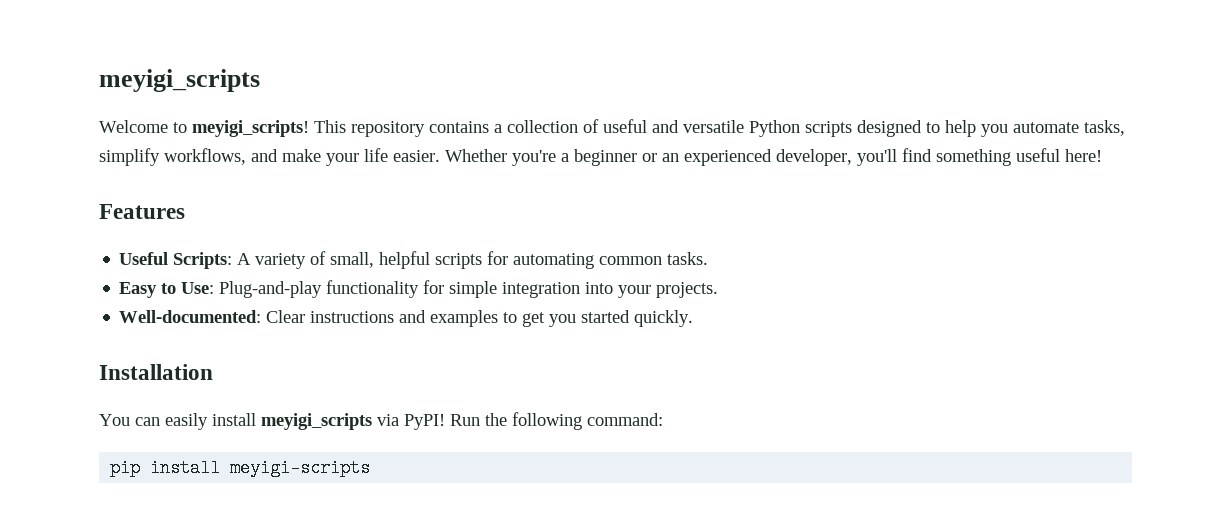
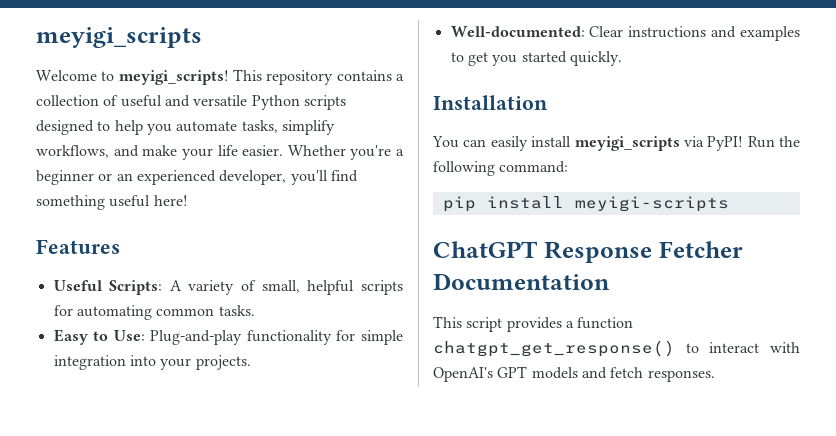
+ ChatGPT Response Fetcher Documentation
+ This script provides a function chatgpt_get_response() to interact with OpenAI's GPT models and fetch responses.

